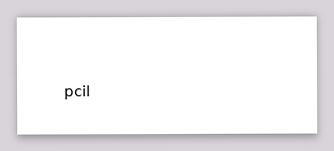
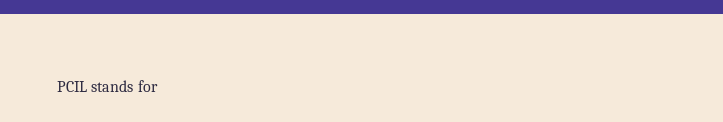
- pcil
+ PCIL stands for

